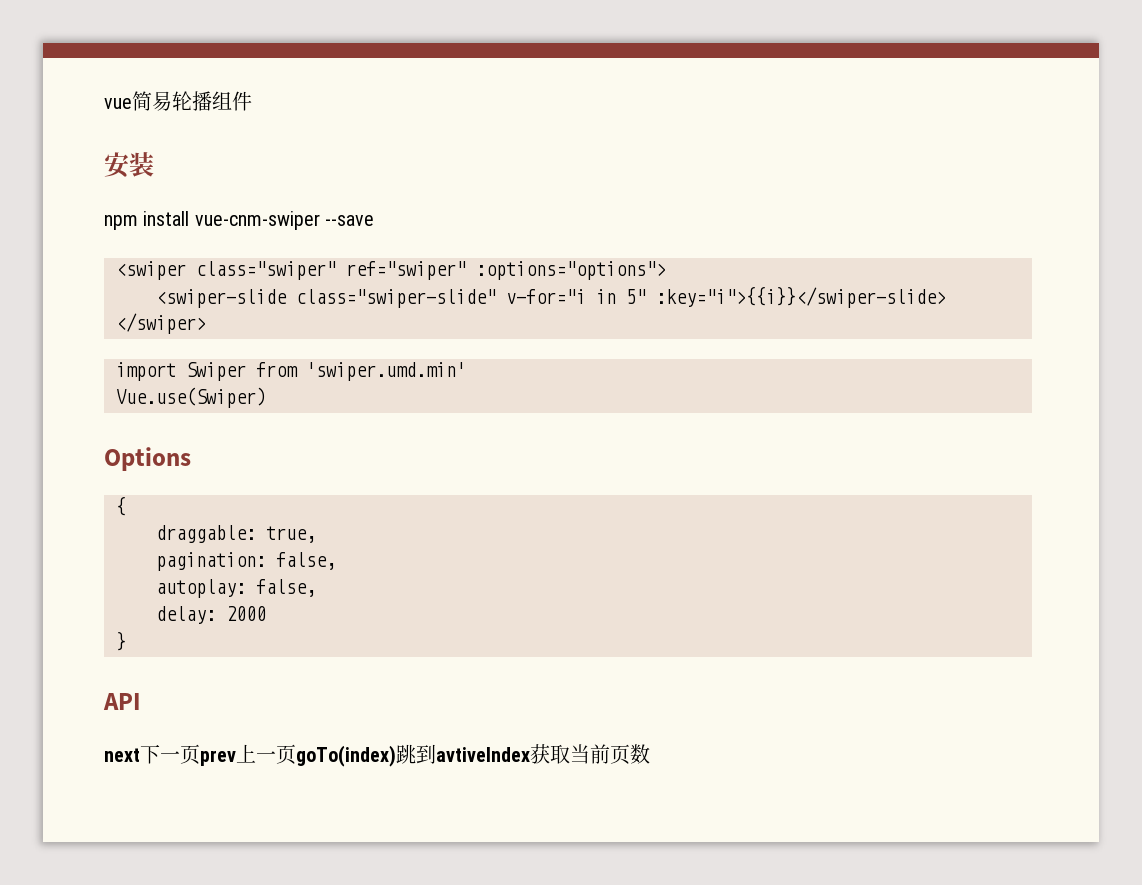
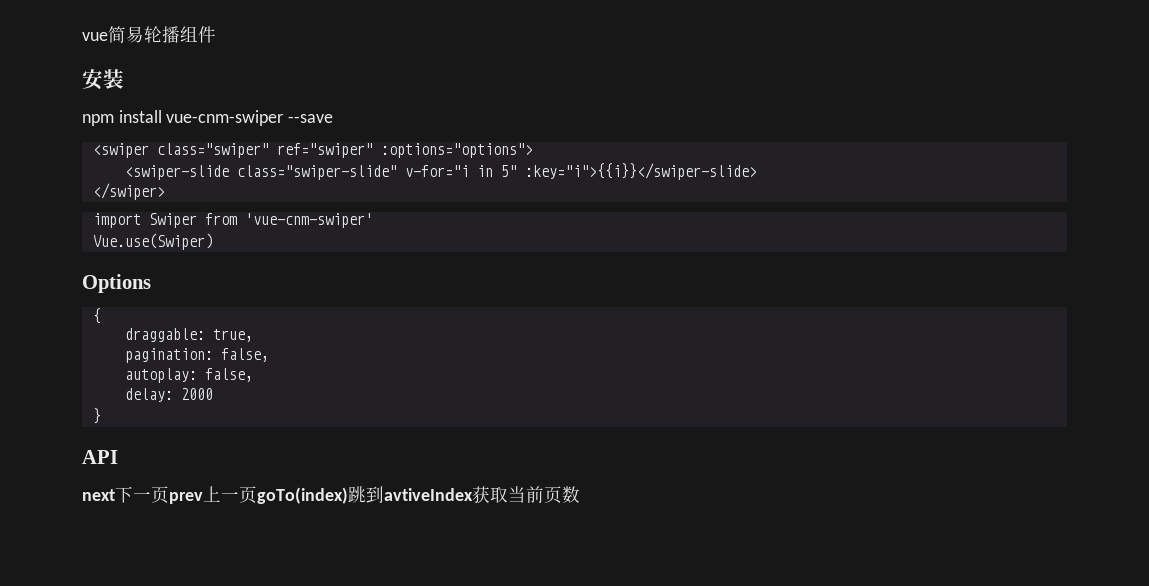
- import Swiper from 'swiper.umd.min'
+ import Swiper from 'vue-cnm-swiper'

